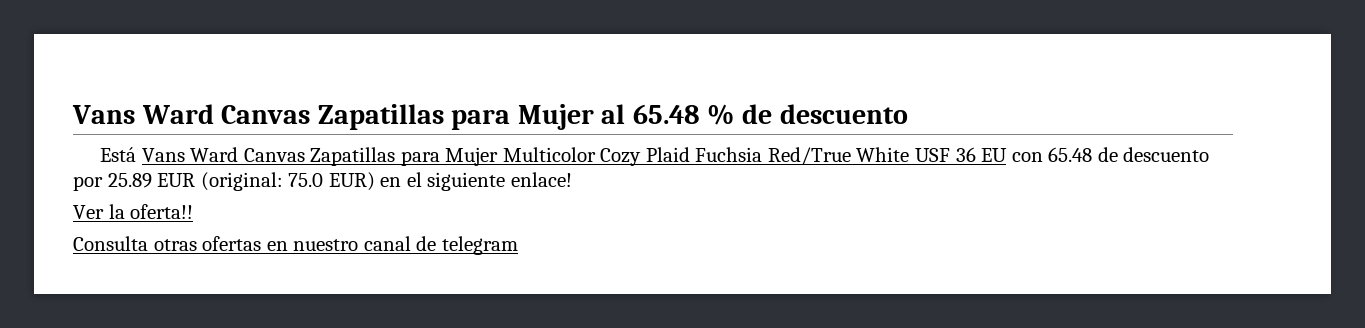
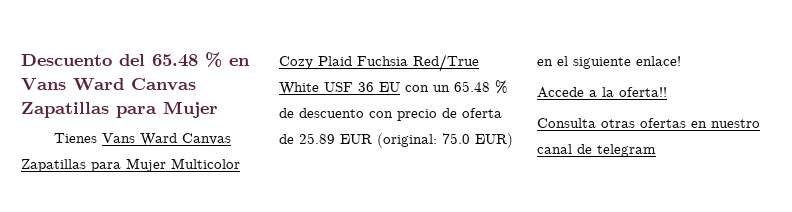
- Vans Ward Canvas Zapatillas para Mujer al 65.48 % de descuento
- Está Vans Ward Canvas Zapatillas para Mujer Multicolor Cozy Plaid Fuchsia Red/True White USF 36 EU con 65.48 de descuento por 25.89 EUR (original: 75.0 EUR) en el siguiente enlace!
+ Descuento del 65.48 % en Vans Ward Canvas Zapatillas para Mujer
+ Tienes Vans Ward Canvas Zapatillas para Mujer Multicolor Cozy Plaid Fuchsia Red/True White USF 36 EU con un 65.48 % de descuento con precio de oferta de 25.89 EUR (original: 75.0 EUR) en el siguiente enlace!
- Ver la oferta!!
+ Accede a la oferta!!

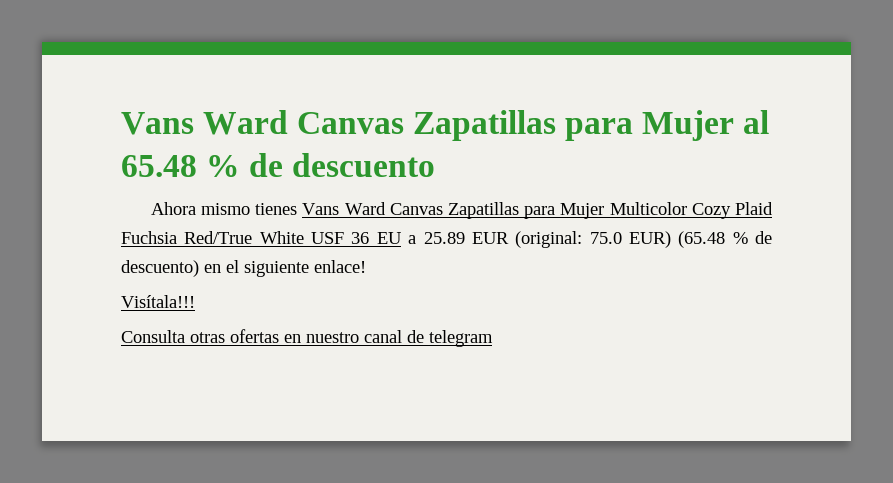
- Descuento del 65.48 % en Vans Ward Canvas Zapatillas para Mujer
- Tienes Vans Ward Canvas Zapatillas para Mujer Multicolor Cozy Plaid Fuchsia Red/True White USF 36 EU con un 65.48 % de descuento con precio de oferta de 25.89 EUR (original: 75.0 EUR) en el siguiente enlace!
+ Vans Ward Canvas Zapatillas para Mujer al 65.48 % de descuento
+ Ahora mismo tienes Vans Ward Canvas Zapatillas para Mujer Multicolor Cozy Plaid Fuchsia Red/True White USF 36 EU a 25.89 EUR (original: 75.0 EUR) (65.48 % de descuento) en el siguiente enlace!
- Accede a la oferta!!
+ Visítala!!!

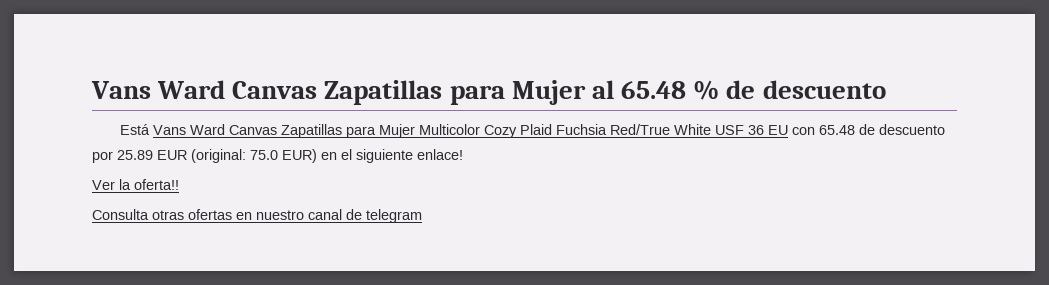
- Ahora mismo tienes Vans Ward Canvas Zapatillas para Mujer Multicolor Cozy Plaid Fuchsia Red/True White USF 36 EU a 25.89 EUR (original: 75.0 EUR) (65.48 % de descuento) en el siguiente enlace!
+ Está Vans Ward Canvas Zapatillas para Mujer Multicolor Cozy Plaid Fuchsia Red/True White USF 36 EU con 65.48 de descuento por 25.89 EUR (original: 75.0 EUR) en el siguiente enlace!
- Visítala!!!
+ Ver la oferta!!

